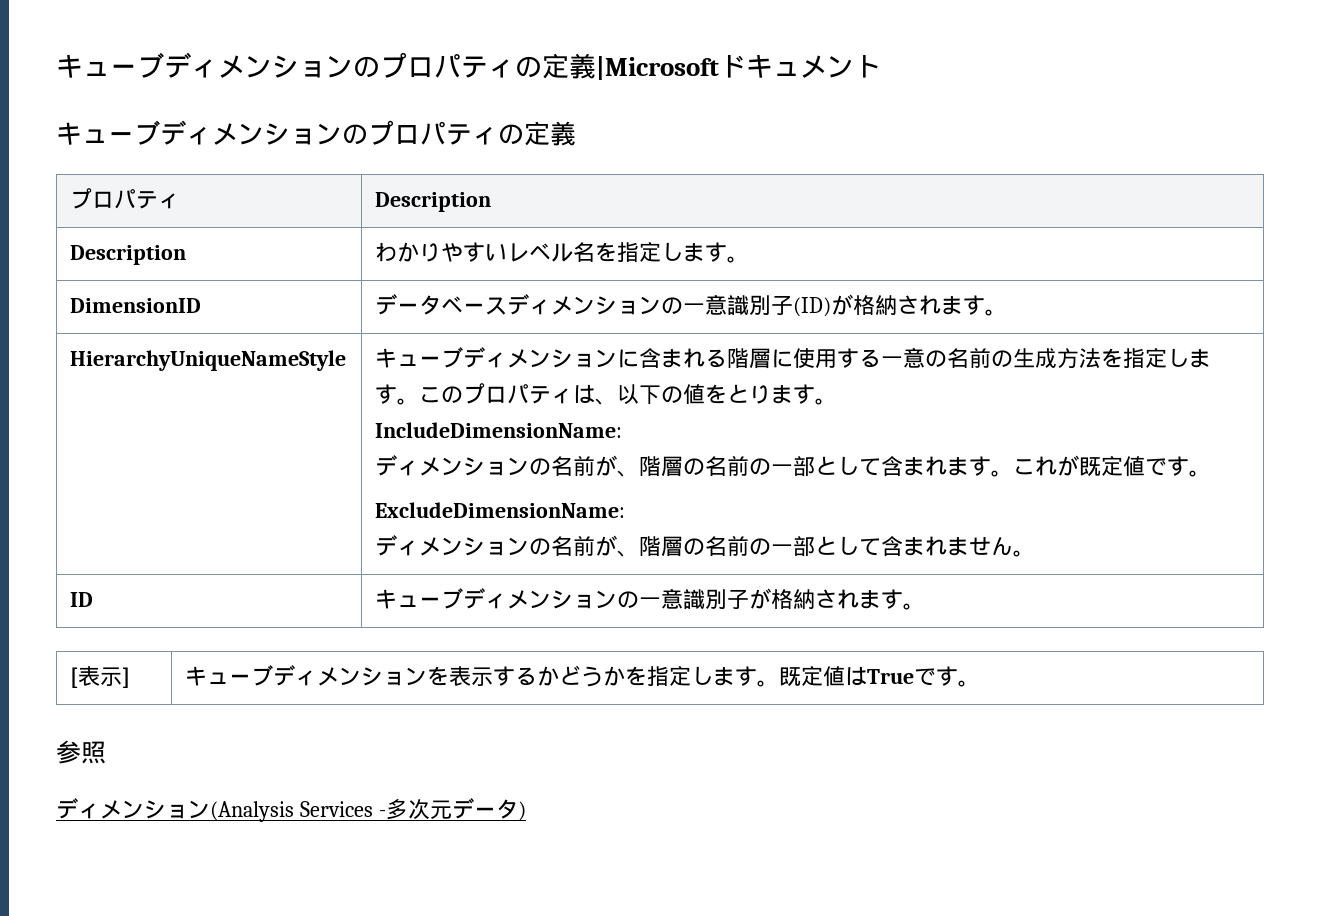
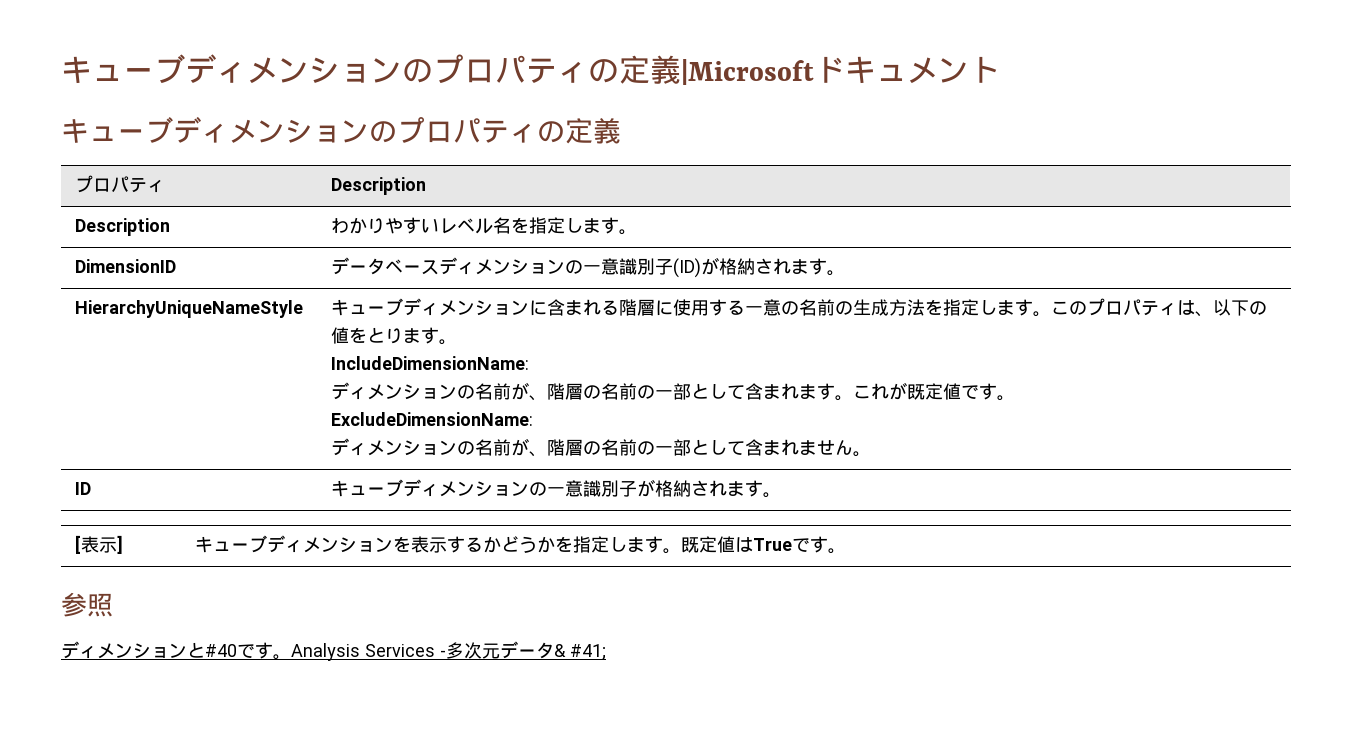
- ディメンション(Analysis Services -多次元データ)
+ ディメンションと#40です。Analysis Services -多次元データ& #41;

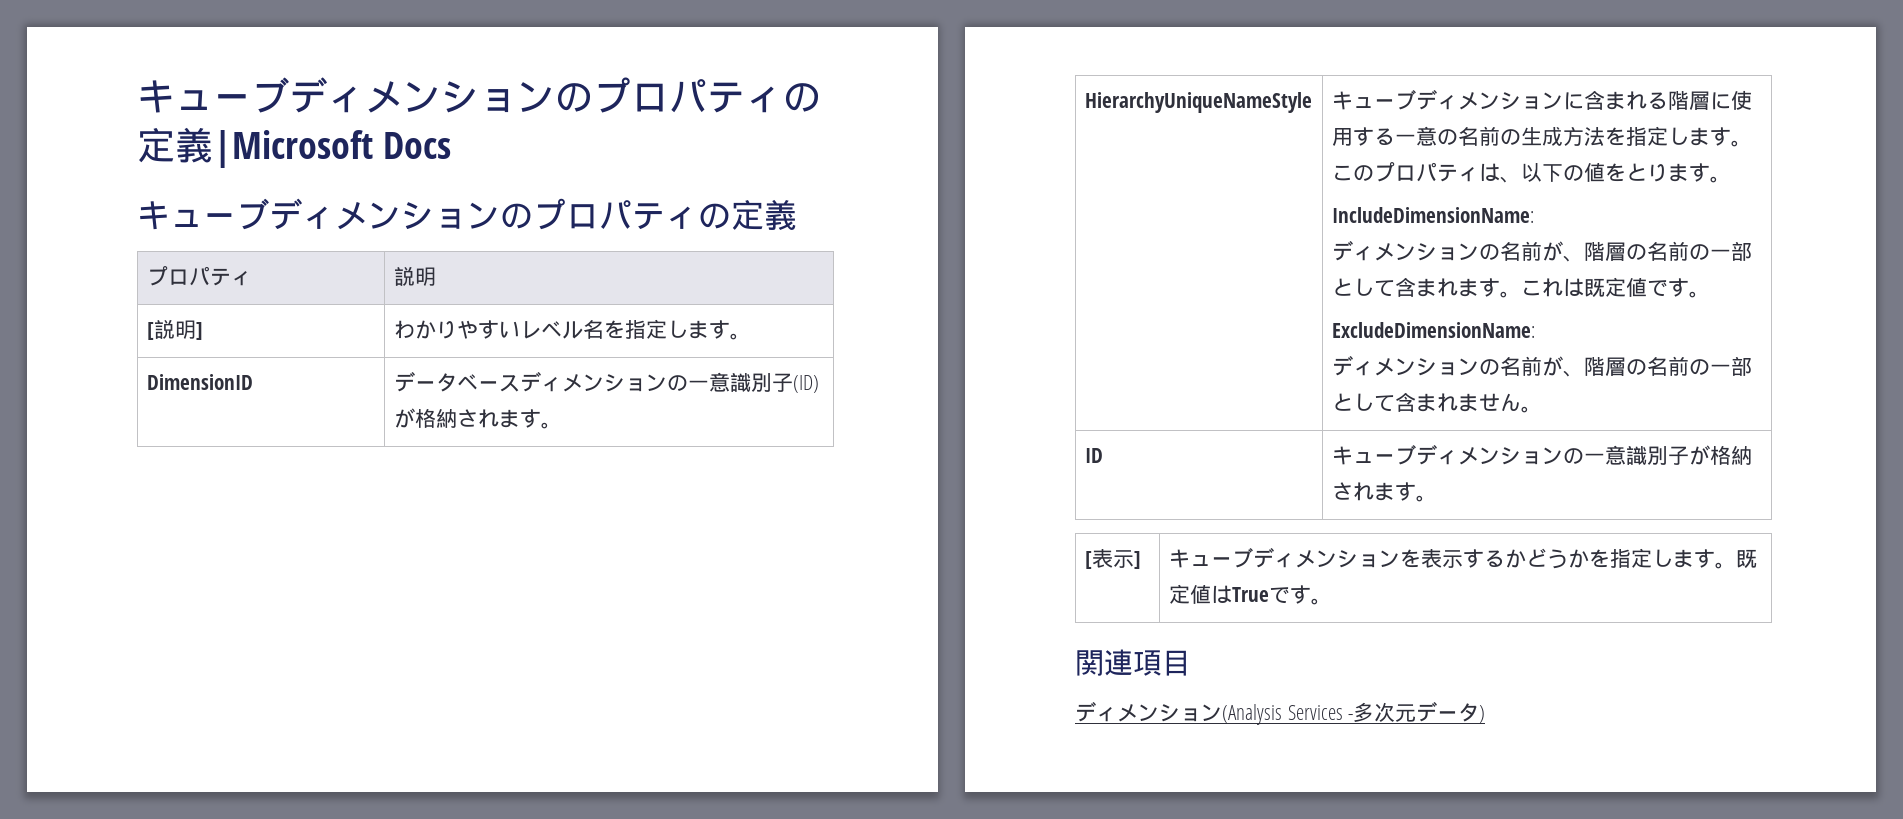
- キューブディメンションのプロパティの定義|Microsoftドキュメント
+ キューブディメンションのプロパティの定義|Microsoft Docs
- プロパティ | Description
- Description | わかりやすいレベル名を指定します。
+ プロパティ | 説明
+ [説明] | わかりやすいレベル名を指定します。
- これが既定値です。
+ これは既定値です。
- 参照
- ディメンションと#40です。Analysis Services -多次元データ& #41;
+ 関連項目
+ ディメンション(Analysis Services -多次元データ)

